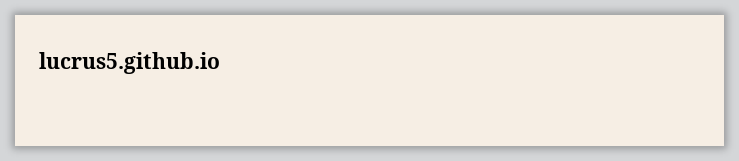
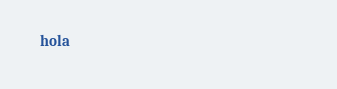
- lucrus5.github.io
+ hola

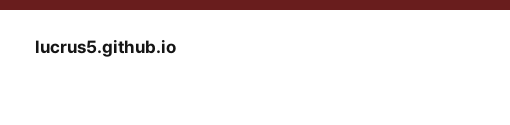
- hola
+ lucrus5.github.io

